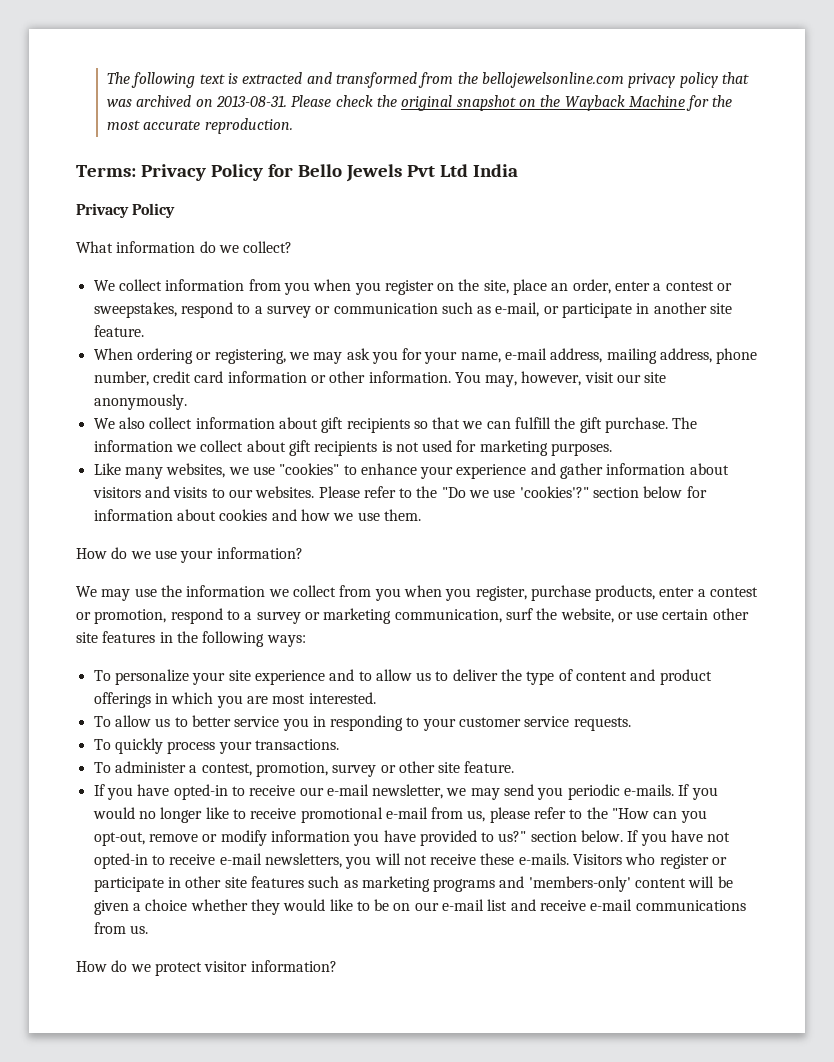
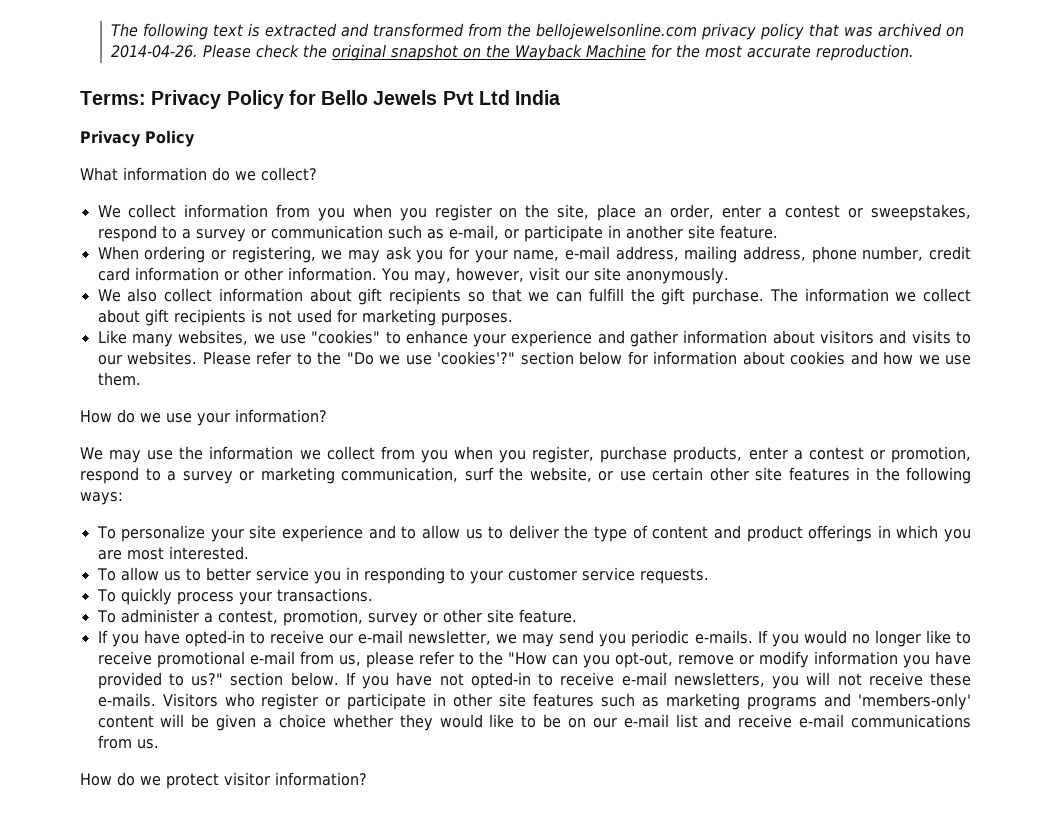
- The following text is extracted and transformed from the bellojewelsonline.com privacy policy that was archived on 2013-08-31.
+ The following text is extracted and transformed from the bellojewelsonline.com privacy policy that was archived on 2014-04-26.

